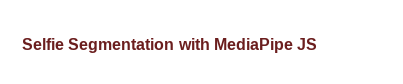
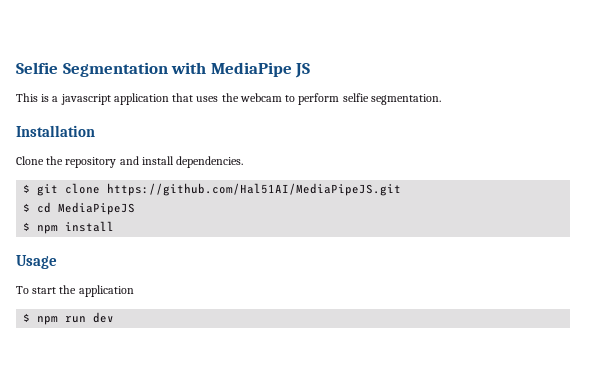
+ This is a javascript application that uses the webcam to perform selfie segmentation.
+ Installation
+ Clone the repository and install dependencies.
+ $ git clone https://github.com/Hal51AI/MediaPipeJS.git
+ $ cd MediaPipeJS
+ $ npm install
+ Usage
+ To start the application
+ $ npm run dev

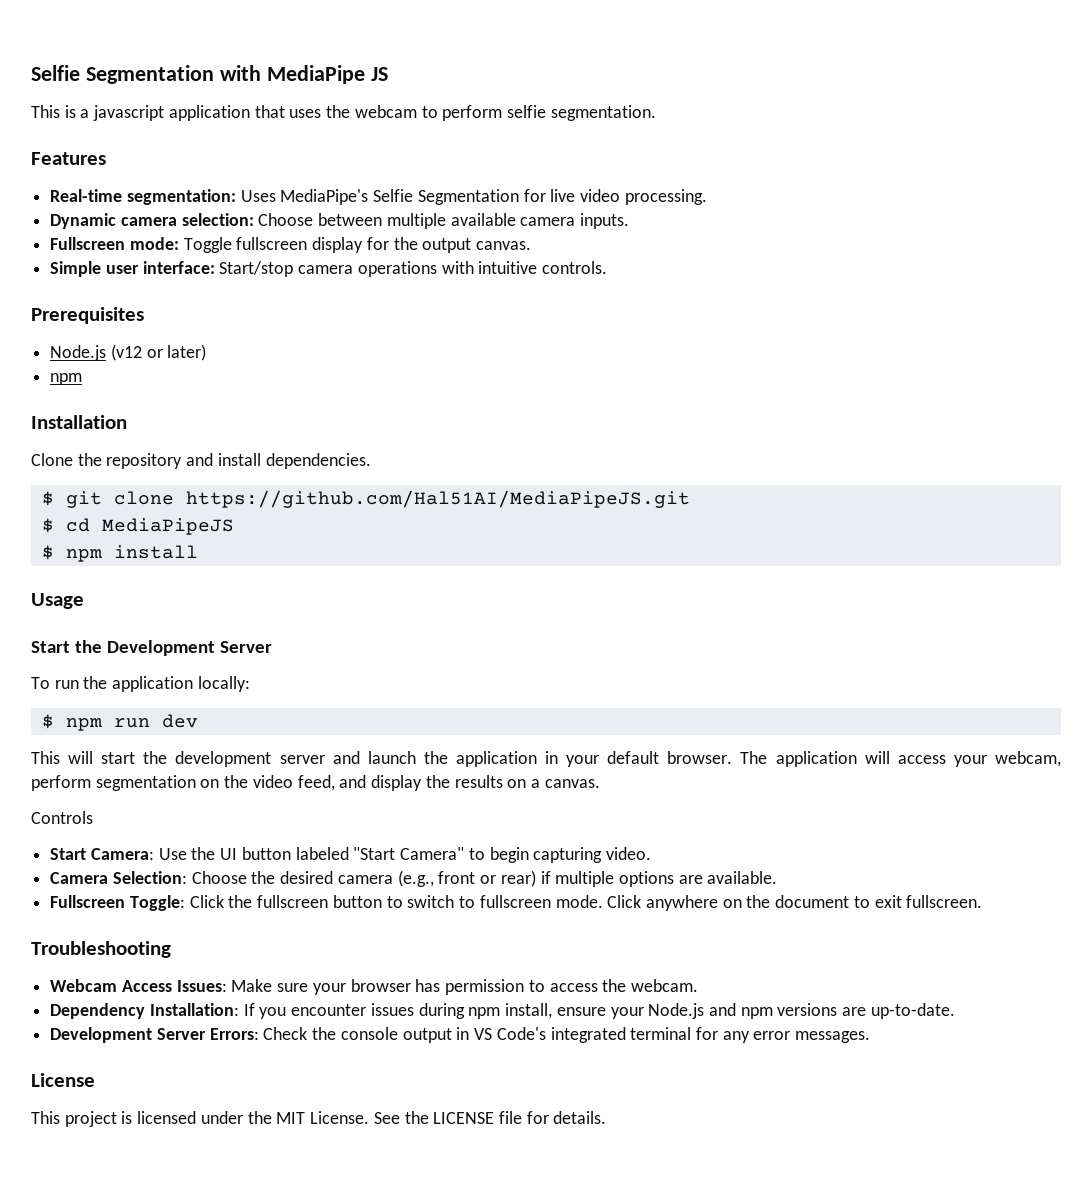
+ Features
+ Real-time segmentation: Uses MediaPipe's Selfie Segmentation for live video processing.
+ Dynamic camera selection: Choose between multiple available camera inputs.
+ Fullscreen mode: Toggle fullscreen display for the output canvas.
+ Simple user interface: Start/stop camera operations with intuitive controls.
+ Prerequisites
+ Node.js (v12 or later)
+ npm
+ Start the Development Server
- To start the application
+ To run the application locally:
+ This will start the development server and launch the application in your default browser. The application will access your webcam, perform segmentation on the video feed, and display the results on a canvas.
+ Controls
+ Start Camera: Use the UI button labeled "Start Camera" to begin capturing video.
+ Camera Selection: Choose the desired camera (e.g., front or rear) if multiple options are available.
+ Fullscreen Toggle: Click the fullscreen button to switch to fullscreen mode. Click anywhere on the document to exit fullscreen.
+ Troubleshooting
+ Webcam Access Issues: Make sure your browser has permission to access the webcam.
+ Dependency Installation: If you encounter issues during npm install, ensure your Node.js and npm versions are up-to-date.
+ Development Server Errors: Check the console output in VS Code's integrated terminal for any error messages.
+ License
+ This project is licensed under the MIT License. See the LICENSE file for details.

